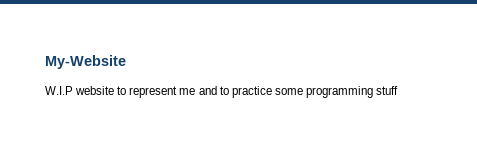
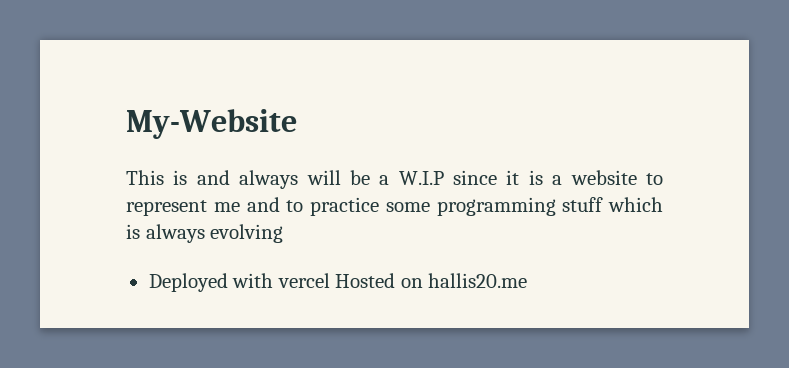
- W.I.P website to represent me and to practice some programming stuff
+ This is and always will be a W.I.P since it is a website to represent me and to practice some programming stuff which is always evolving
+ Deployed with vercel Hosted on hallis20.me

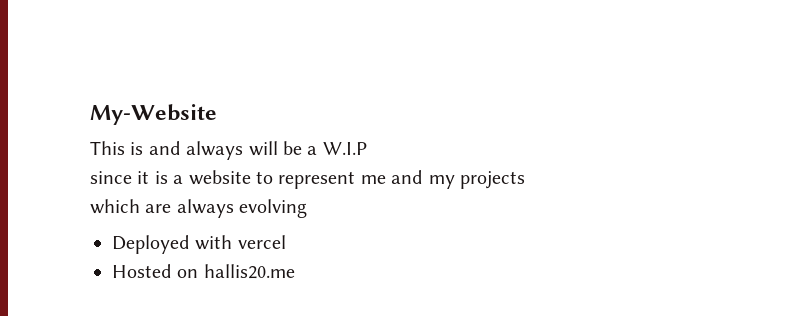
- This is and always will be a W.I.P since it is a website to represent me and to practice some programming stuff which is always evolving
+ This is and always will be a W.I.P
+ since it is a website to represent me and my projects
+ which are always evolving
- Deployed with vercel Hosted on hallis20.me
+ Deployed with vercel
+ Hosted on hallis20.me

